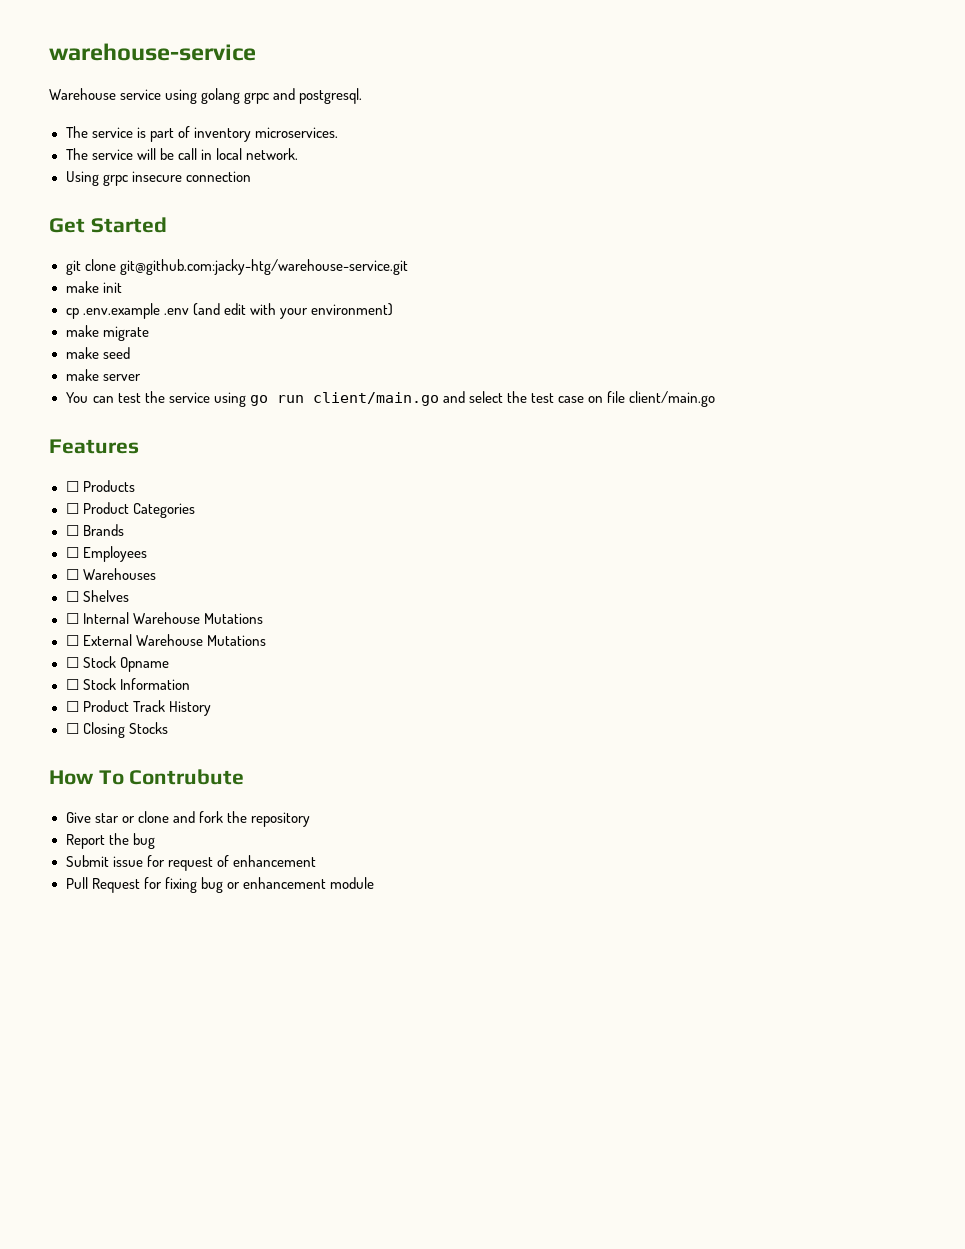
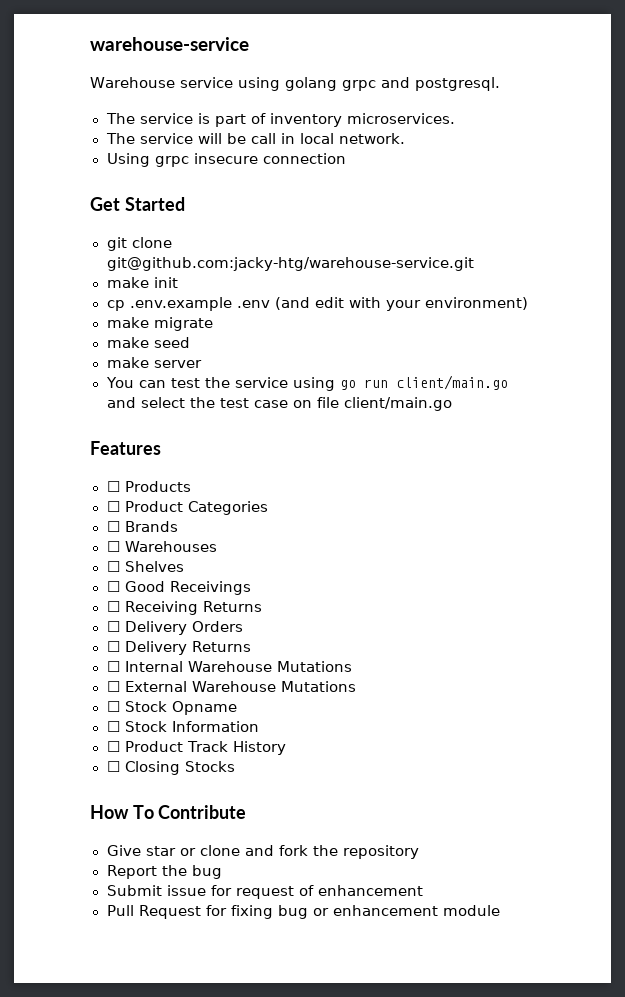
- ☐ Employees
+ ☐ Good Receivings
+ ☐ Receiving Returns
+ ☐ Delivery Orders
+ ☐ Delivery Returns
- How To Contrubute
+ How To Contribute

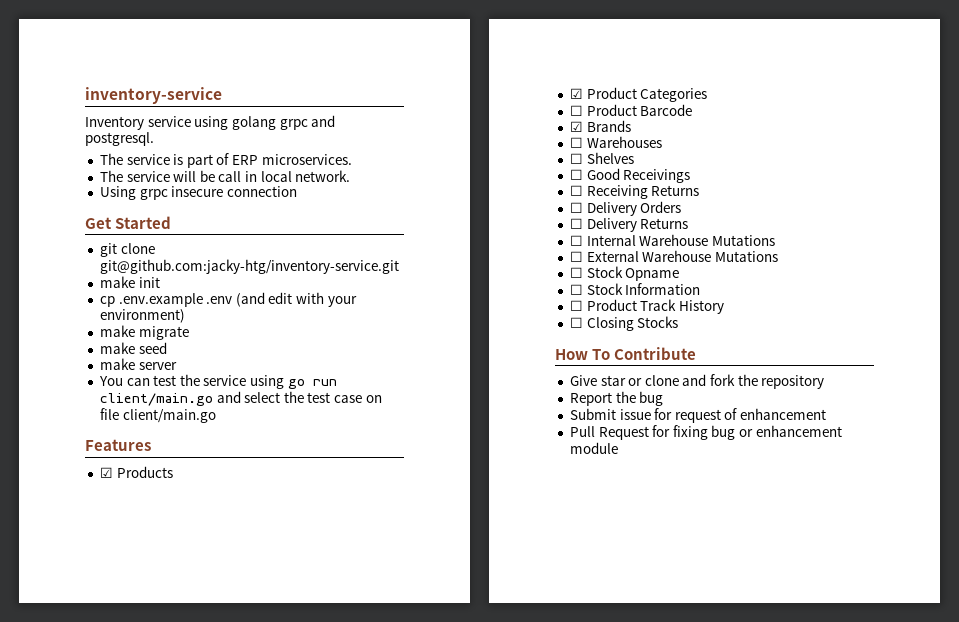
- warehouse-service
- Warehouse service using golang grpc and postgresql.
+ inventory-service
+ Inventory service using golang grpc and postgresql.
- The service is part of inventory microservices.
+ The service is part of ERP microservices.
- git clone git@github.com:jacky-htg/warehouse-service.git
+ git clone git@github.com:jacky-htg/inventory-service.git
- ☐ Products
+ ☑ Products
- ☐ Product Categories
+ ☑ Product Categories
- ☐ Brands
+ ☐ Product Barcode
+ ☑ Brands

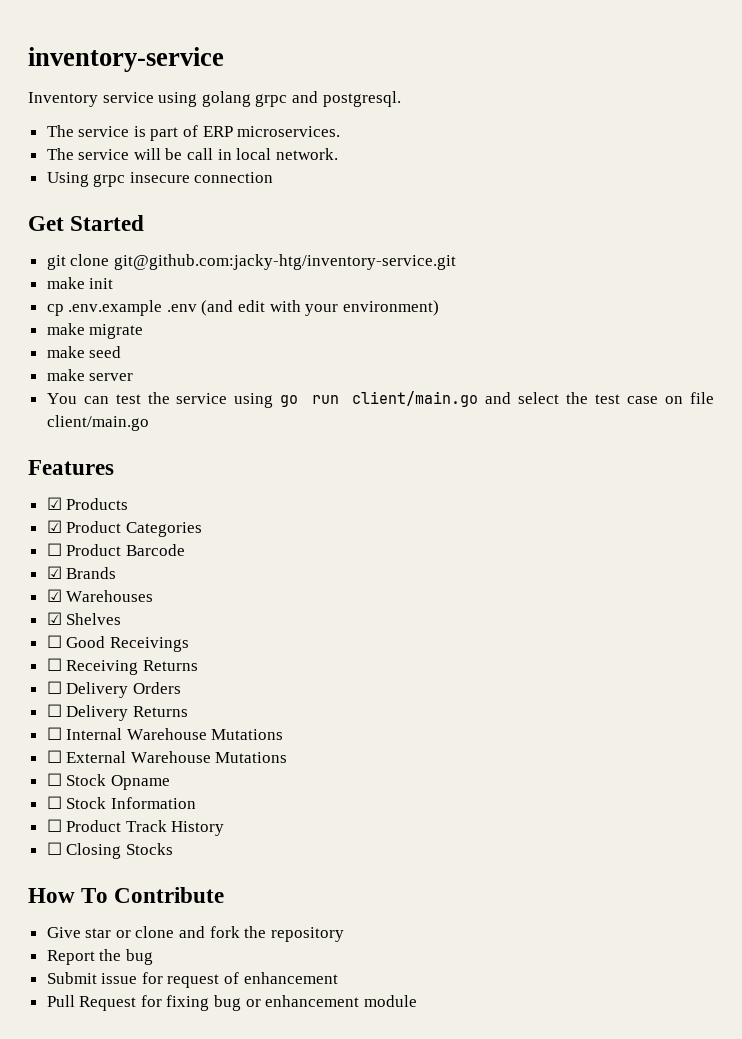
- ☐ Warehouses
+ ☑ Warehouses
- ☐ Shelves
+ ☑ Shelves

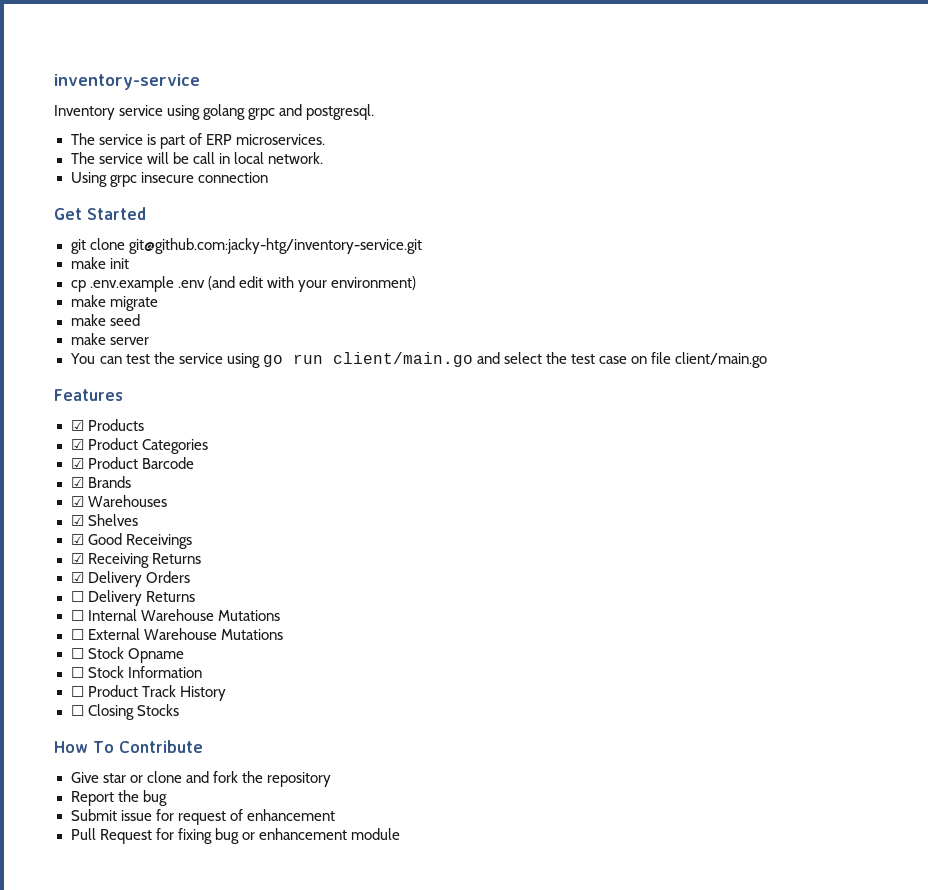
- ☐ Product Barcode
+ ☑ Product Barcode
- ☐ Good Receivings
+ ☑ Good Receivings
- ☐ Receiving Returns
+ ☑ Receiving Returns
- ☐ Delivery Orders
+ ☑ Delivery Orders

